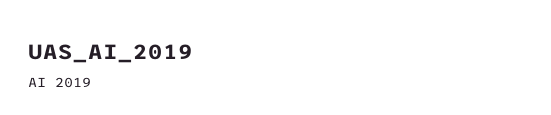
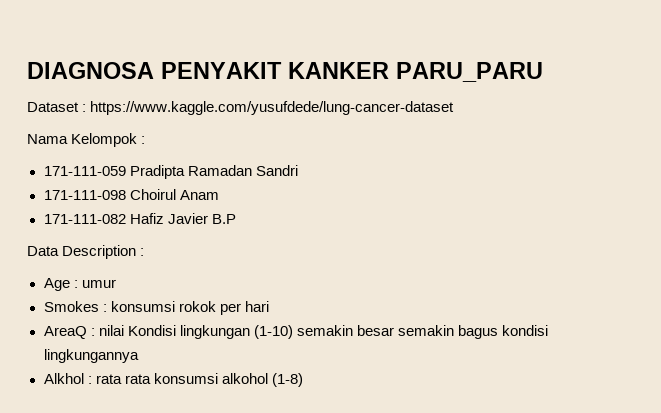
- UAS_AI_2019
- AI 2019
+ DIAGNOSA PENYAKIT KANKER PARU_PARU
+ Dataset : https://www.kaggle.com/yusufdede/lung-cancer-dataset
+ Nama Kelompok :
+ 171-111-059 Pradipta Ramadan Sandri
+ 171-111-098 Choirul Anam
+ 171-111-082 Hafiz Javier B.P
+ Data Description :
+ Age : umur
+ Smokes : konsumsi rokok per hari
+ AreaQ : nilai Kondisi lingkungan (1-10) semakin besar semakin bagus kondisi lingkungannya
+ Alkhol : rata rata konsumsi alkohol (1-8)

